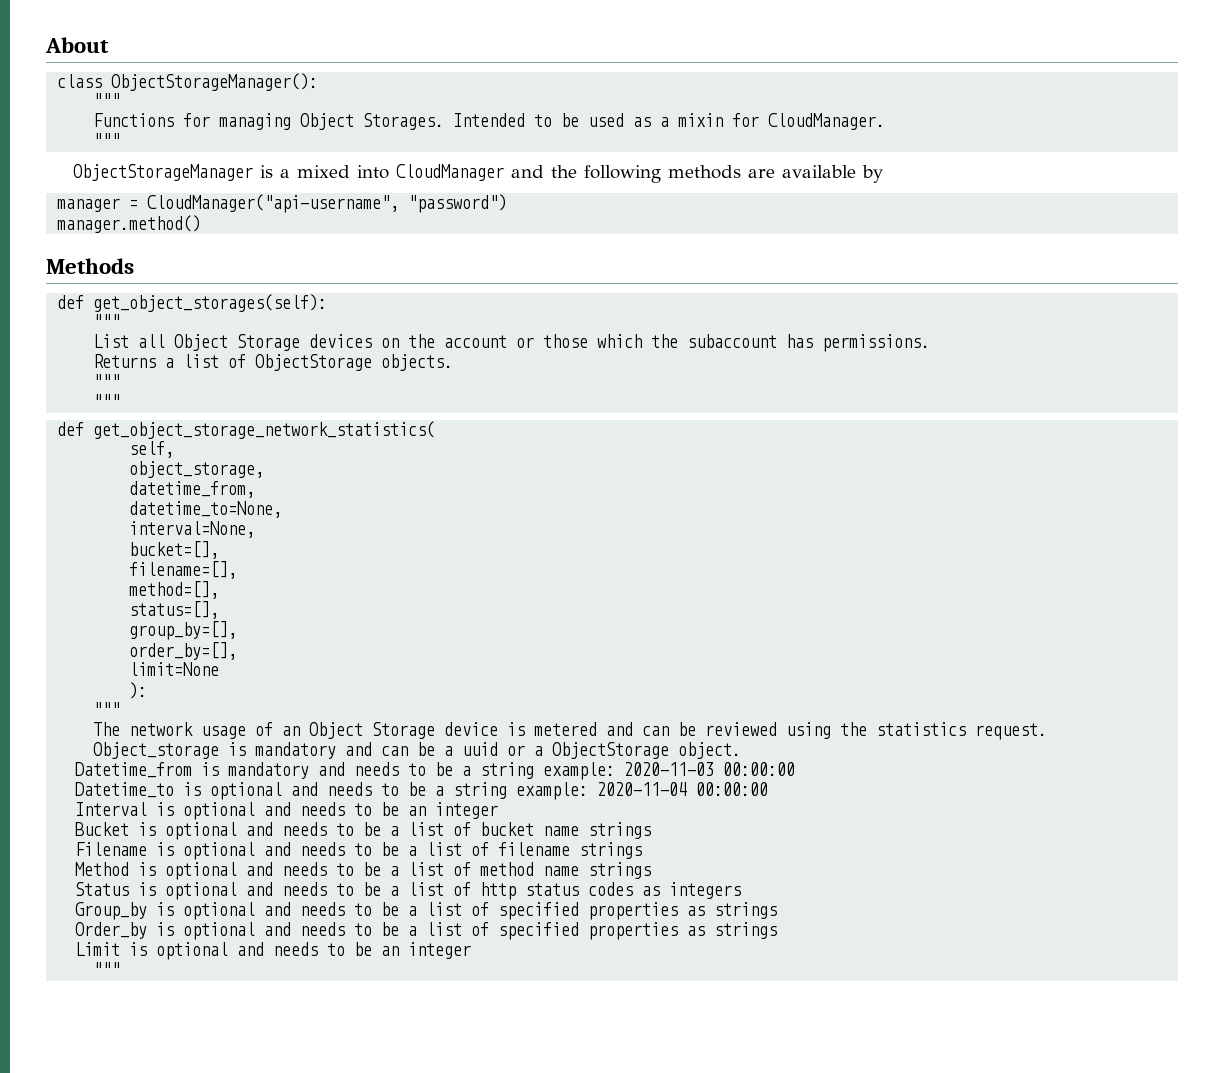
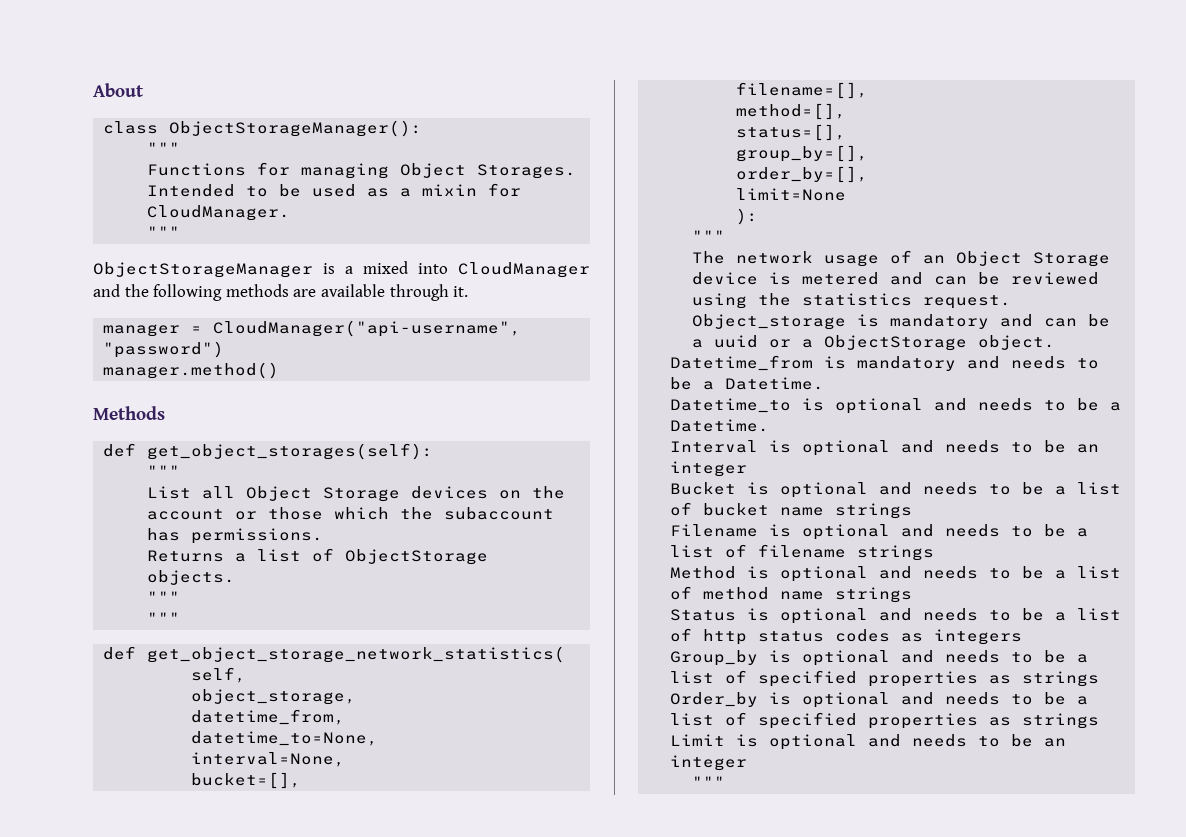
- ObjectStorageManager is a mixed into CloudManager and the following methods are available by
+ ObjectStorageManager is a mixed into CloudManager and the following methods are available through it.
- Datetime_from is mandatory and needs to be a string example: 2020-11-03 00:00:00
+ Datetime_from is mandatory and needs to be a Datetime.
- Datetime_to is optional and needs to be a string example: 2020-11-04 00:00:00
+ Datetime_to is optional and needs to be a Datetime.

